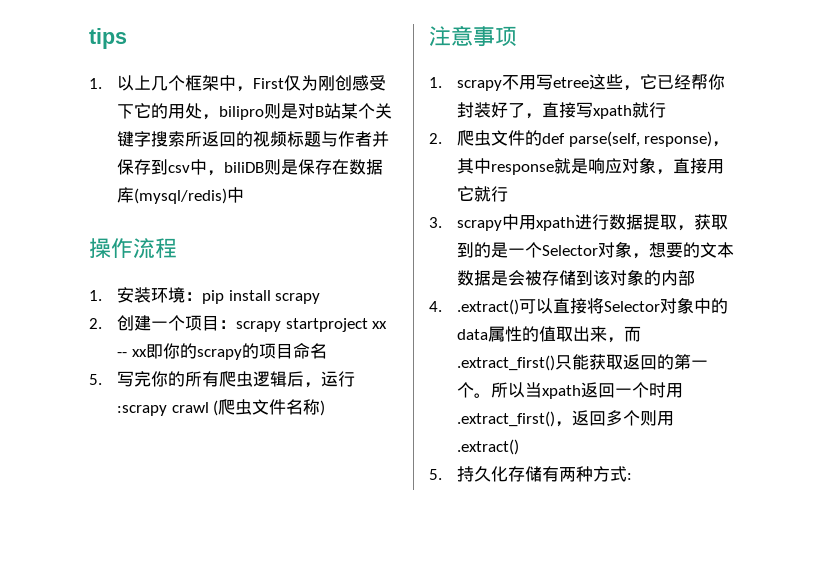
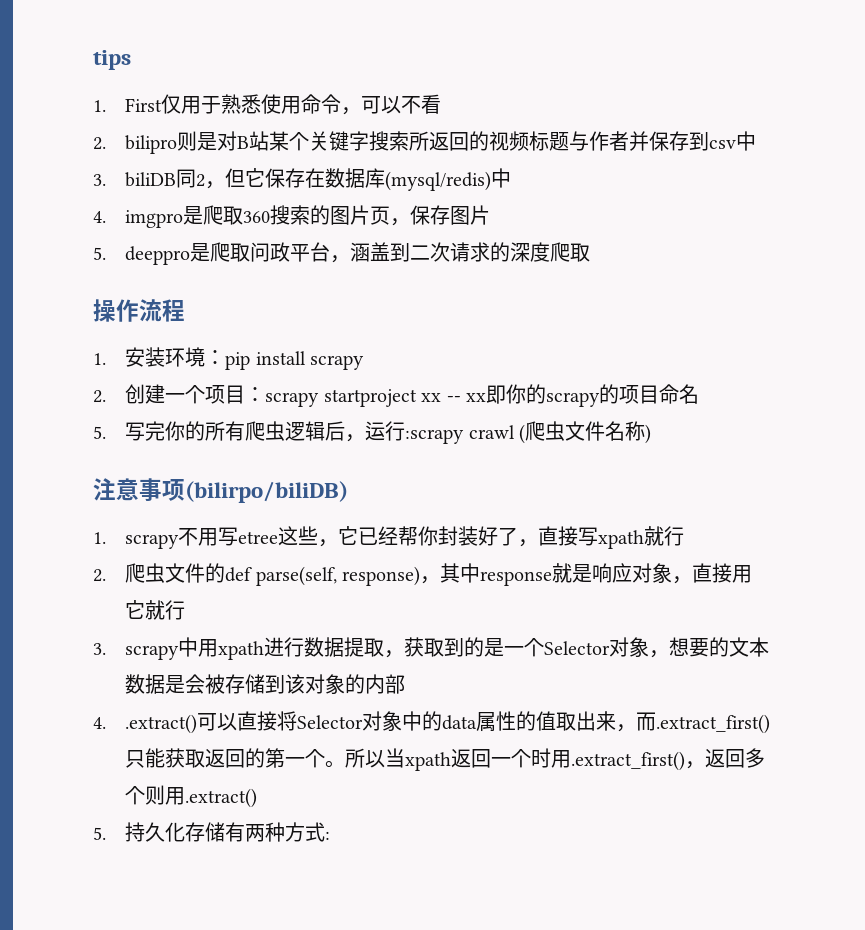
- 1.以上几个框架中，First仅为刚创感受下它的用处，bilipro则是对B站某个关键字搜索所返回的视频标题与作者并保存到csv中，biliDB则是保存在数据库(mysql/redis)中
+ 1. First仅用于熟悉使用命令，可以不看
+ 2. bilipro则是对B站某个关键字搜索所返回的视频标题与作者并保存到csv中
+ 3. biliDB同2，但它保存在数据库(mysql/redis)中
+ 4. imgpro是爬取360搜索的图片页，保存图片
+ 5. deeppro是爬取问政平台，涵盖到二次请求的深度爬取
- 注意事项
+ 注意事项(bilirpo/biliDB)

